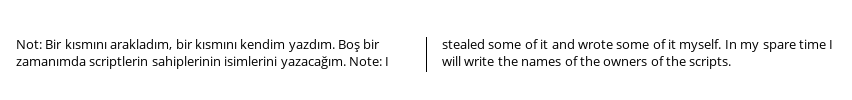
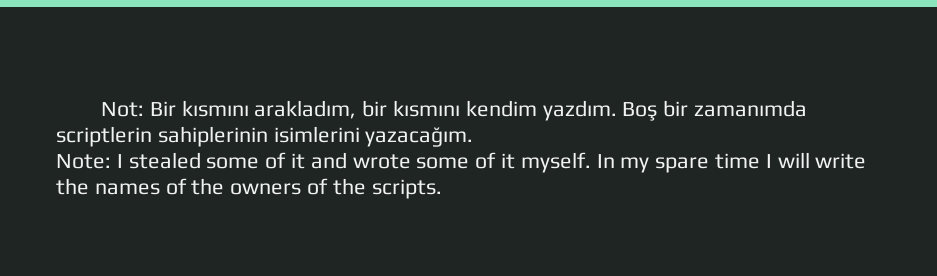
- Boş bir zamanımda scriptlerin sahiplerinin isimlerini yazacağım. Note: I stealed some of it and wrote some of it myself.
+ Boş bir zamanımda scriptlerin sahiplerinin isimlerini yazacağım.
+ Note: I stealed some of it and wrote some of it myself.

